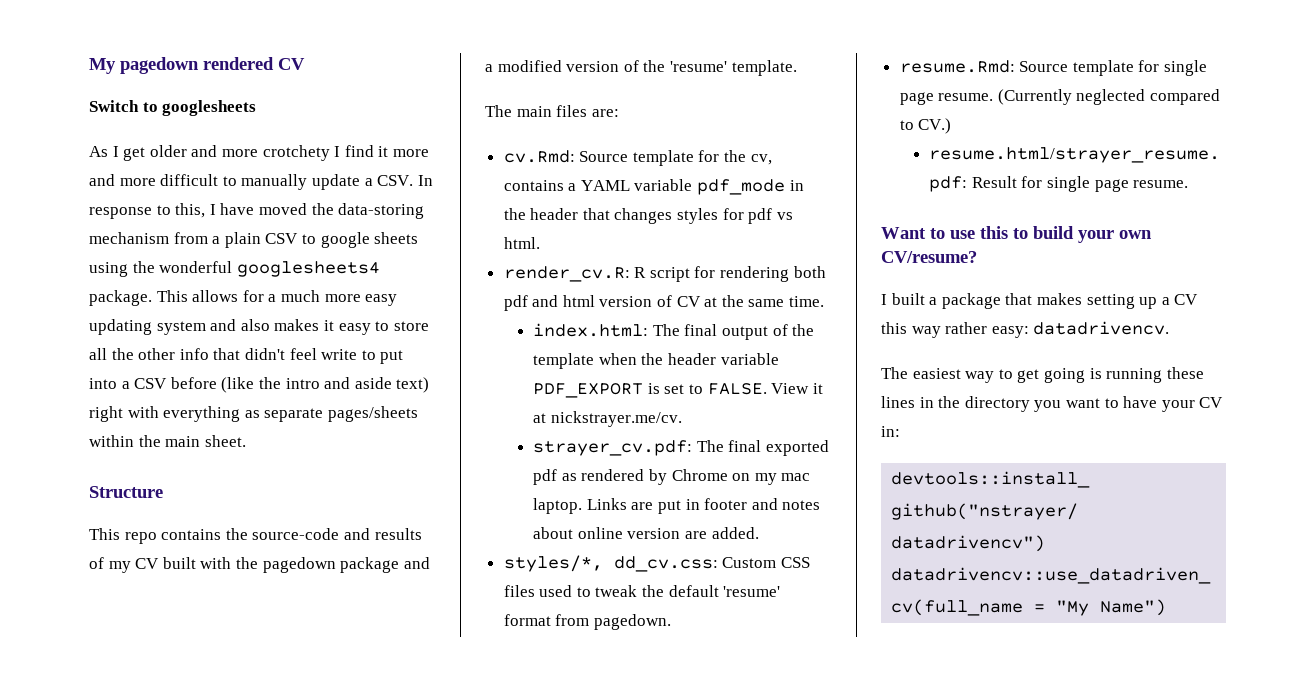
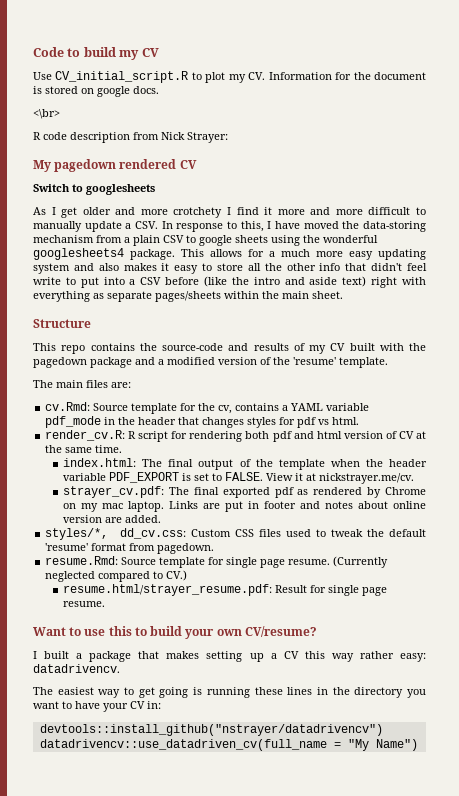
+ Code to build my CV
+ Use CV_initial_script.R to plot my CV. Information for the document is stored on google docs.
+ <\br>
+ R code description from Nick Strayer:

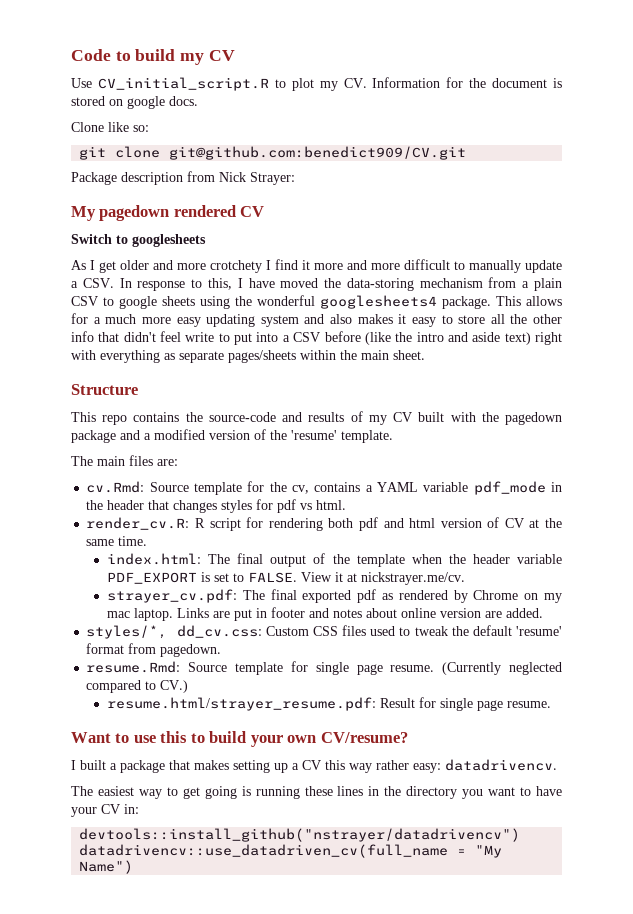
- <\br>
- R code description from Nick Strayer:
+ Clone like so:
+ git clone git@github.com:benedict909/CV.git
+ Package description from Nick Strayer:

